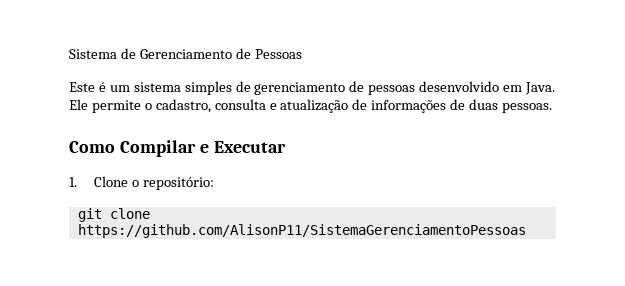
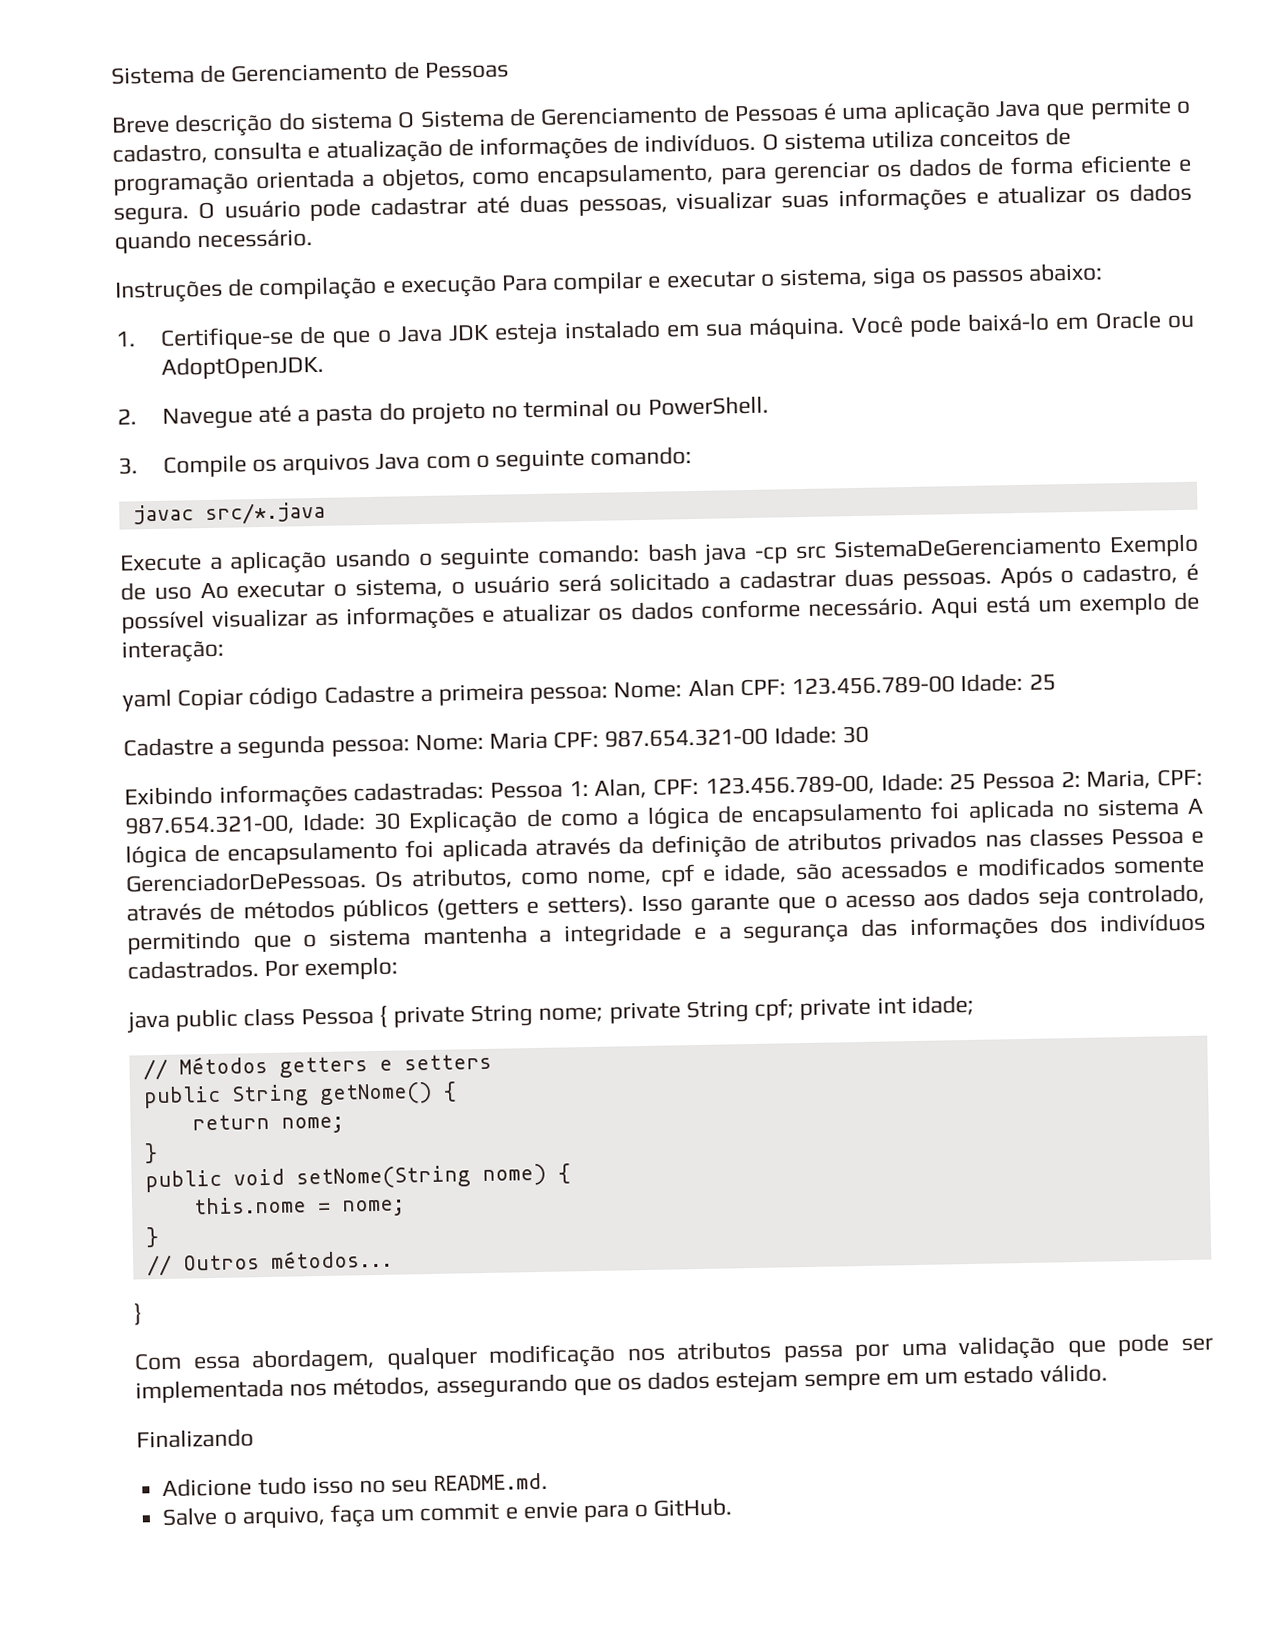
- Este é um sistema simples de gerenciamento de pessoas desenvolvido em Java. Ele permite o cadastro, consulta e atualização de informações de duas pessoas.
- Como Compilar e Executar
- 1. Clone o repositório:
- git clone https://github.com/AlisonP11/SistemaGerenciamentoPessoas
+ Breve descrição do sistema O Sistema de Gerenciamento de Pessoas é uma aplicação Java que permite o cadastro, consulta e atualização de informações de indivíduos. O sistema utiliza conceitos de programação orientada a objetos, como encapsulamento, para gerenciar os dados de forma eficiente e segura. O usuário pode cadastrar até duas pessoas, visualizar suas informações e atualizar os dados quando necessário.
+ Instruções de compilação e execução Para compilar e executar o sistema, siga os passos abaixo:
+ 1. Certifique-se de que o Java JDK esteja instalado em sua máquina. Você pode baixá-lo em Oracle ou AdoptOpenJDK.
+ 2. Navegue até a pasta do projeto no terminal ou PowerShell.
+ 3. Compile os arquivos Java com o seguinte comando:
+ javac src/*.java
+ Execute a aplicação usando o seguinte comando: bash java -cp src SistemaDeGerenciamento Exemplo de uso Ao executar o sistema, o usuário será solicitado a cadastrar duas pessoas. Após o cadastro, é possível visualizar as informações e atualizar os dados conforme necessário. Aqui está um exemplo de interação:
+ yaml Copiar código Cadastre a primeira pessoa: Nome: Alan CPF: 123.456.789-00 Idade: 25
+ Cadastre a segunda pessoa: Nome: Maria CPF: 987.654.321-00 Idade: 30
+ Exibindo informações cadastradas: Pessoa 1: Alan, CPF: 123.456.789-00, Idade: 25 Pessoa 2: Maria, CPF: 987.654.321-00, Idade: 30 Explicação de como a lógica de encapsulamento foi aplicada no sistema A lógica de encapsulamento foi aplicada através da definição de atributos privados nas classes Pessoa e GerenciadorDePessoas. Os atributos, como nome, cpf e idade, são acessados e modificados somente através de métodos públicos (getters e setters). Isso garante que o acesso aos dados seja controlado, permitindo que o sistema mantenha a integridade e a segurança das informações dos indivíduos cadastrados. Por exemplo:
+ java public class Pessoa { private String nome; private String cpf; private int idade;
+ // Métodos getters e setters
+ public String getNome() {
+ return nome;
+ }
+ public void setNome(String nome) {
+ this.nome = nome;
+ }
+ // Outros métodos...
+ }
+ Com essa abordagem, qualquer modificação nos atributos passa por uma validação que pode ser implementada nos métodos, assegurando que os dados estejam sempre em um estado válido.
+ Finalizando
+ Adicione tudo isso no seu README.md.
+ Salve o arquivo, faça um commit e envie para o GitHub.

